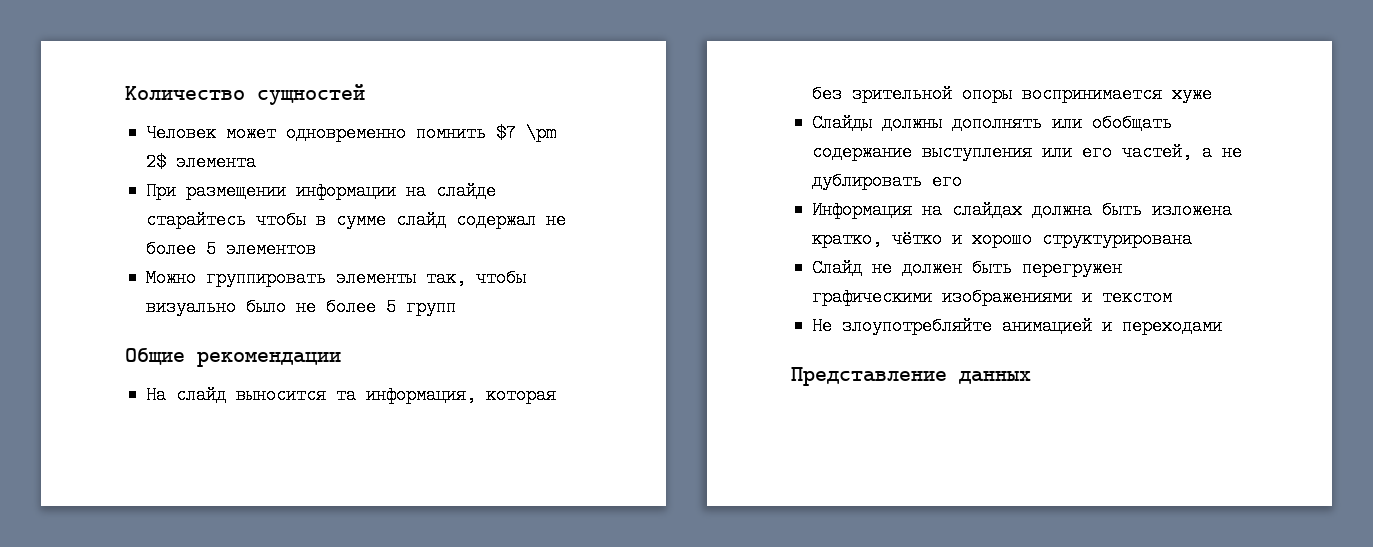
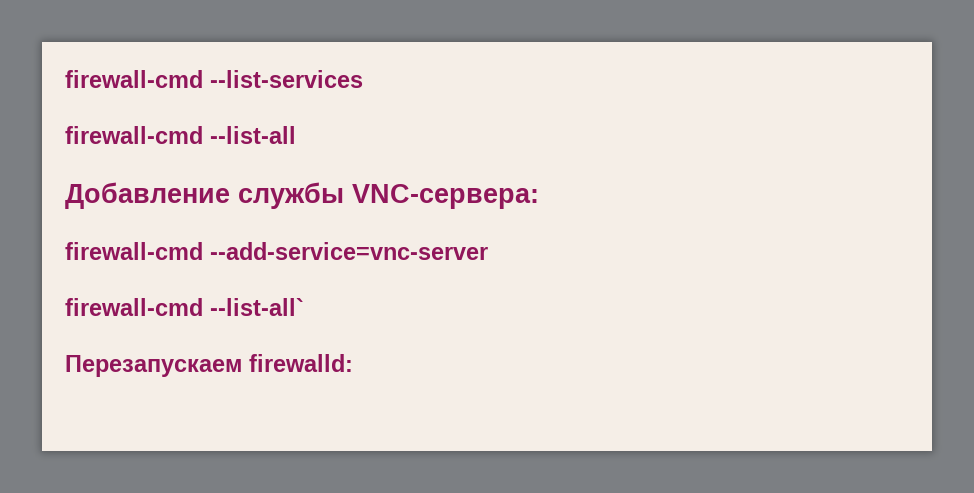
- Количество сущностей
- Человек может одновременно помнить $7 \pm 2$ элемента
- При размещении информации на слайде старайтесь чтобы в сумме слайд содержал не более 5 элементов
- Можно группировать элементы так, чтобы визуально было не более 5 групп
- Общие рекомендации
- На слайд выносится та информация, которая без зрительной опоры воспринимается хуже
- Слайды должны дополнять или обобщать содержание выступления или его частей, а не дублировать его
- Информация на слайдах должна быть изложена кратко, чётко и хорошо структурирована
- Слайд не должен быть перегружен графическими изображениями и текстом
- Не злоупотребляйте анимацией и переходами
- Представление данных
+ firewall-cmd --list-services
+ firewall-cmd --list-all
+ Добавление службы VNC-сервера:
+ firewall-cmd --add-service=vnc-server
+ firewall-cmd --list-all`
+ Перезапускаем firewalld:

